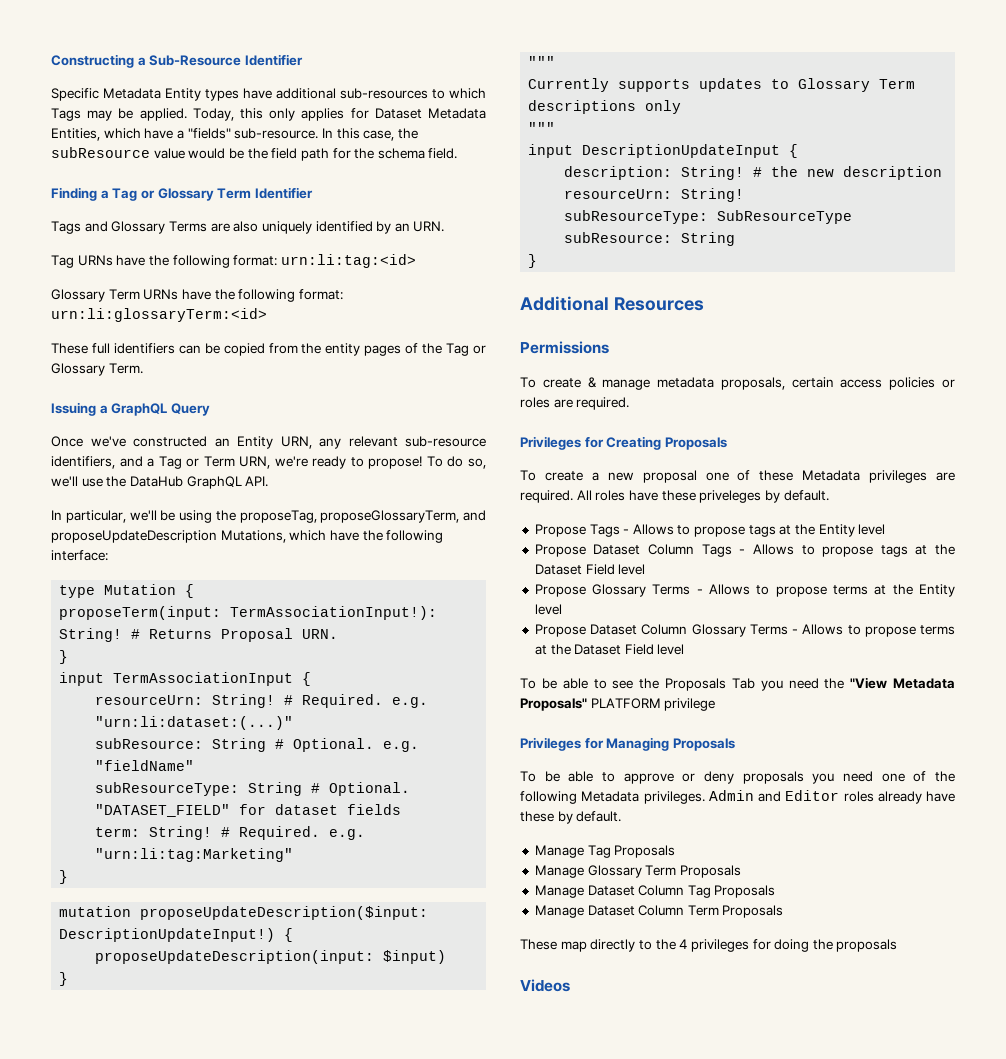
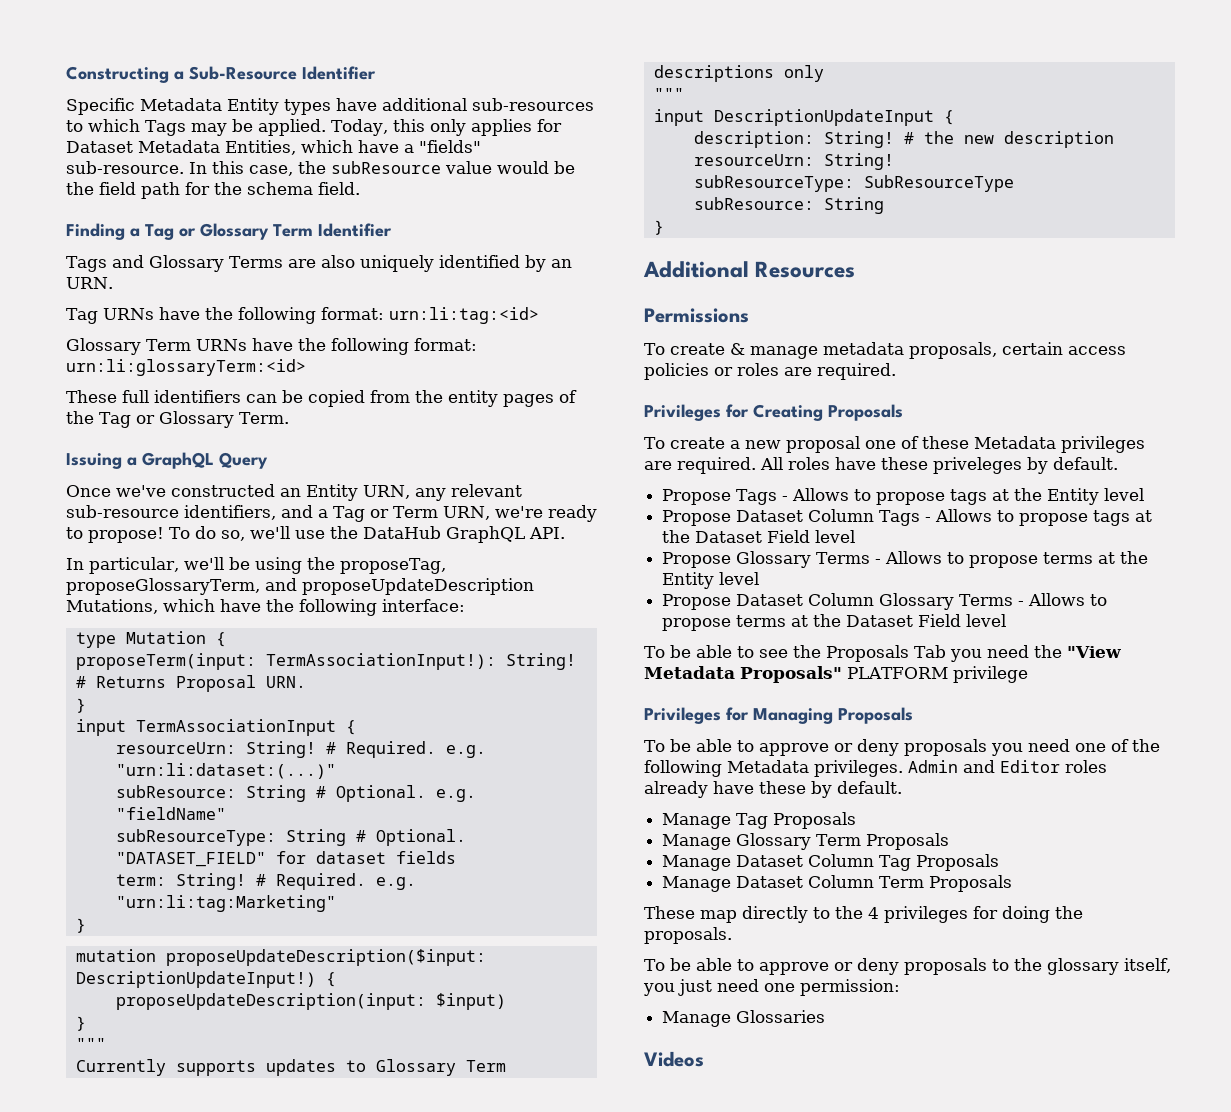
- These map directly to the 4 privileges for doing the proposals
+ These map directly to the 4 privileges for doing the proposals.
+ To be able to approve or deny proposals to the glossary itself, you just need one permission:
+ Manage Glossaries

